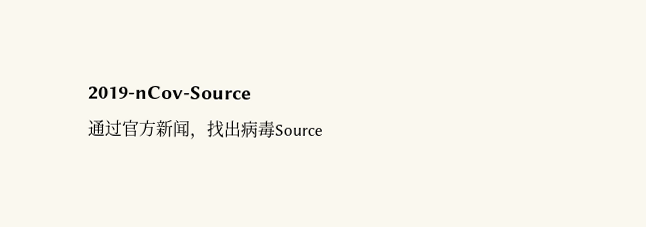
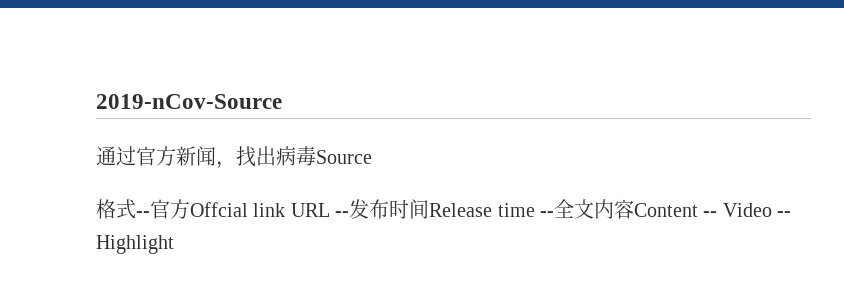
+ 格式--官方Offcial link URL --发布时间Release time --全文内容Content -- Video -- Highlight

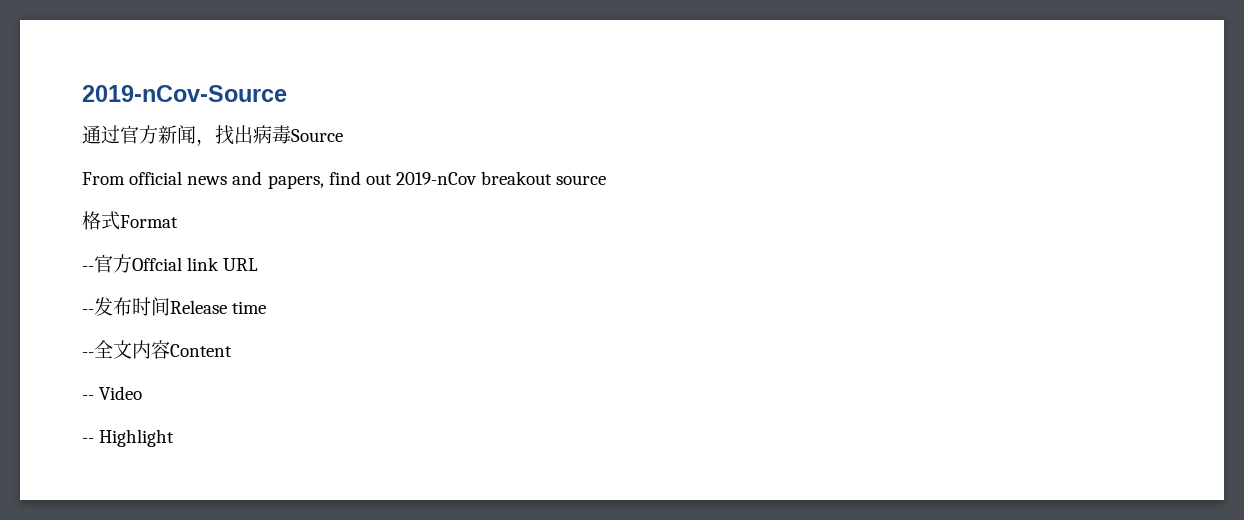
+ From official news and papers, find out 2019-nCov breakout source
- 格式--官方Offcial link URL --发布时间Release time --全文内容Content -- Video -- Highlight
+ 格式Format
+ --官方Offcial link URL
+ --发布时间Release time
+ --全文内容Content
+ -- Video
+ -- Highlight

